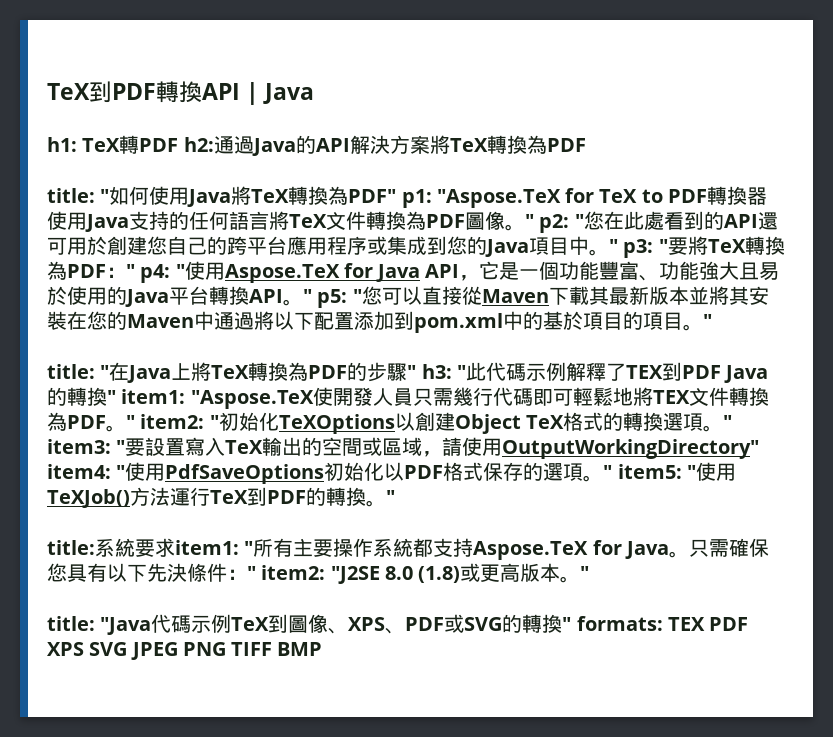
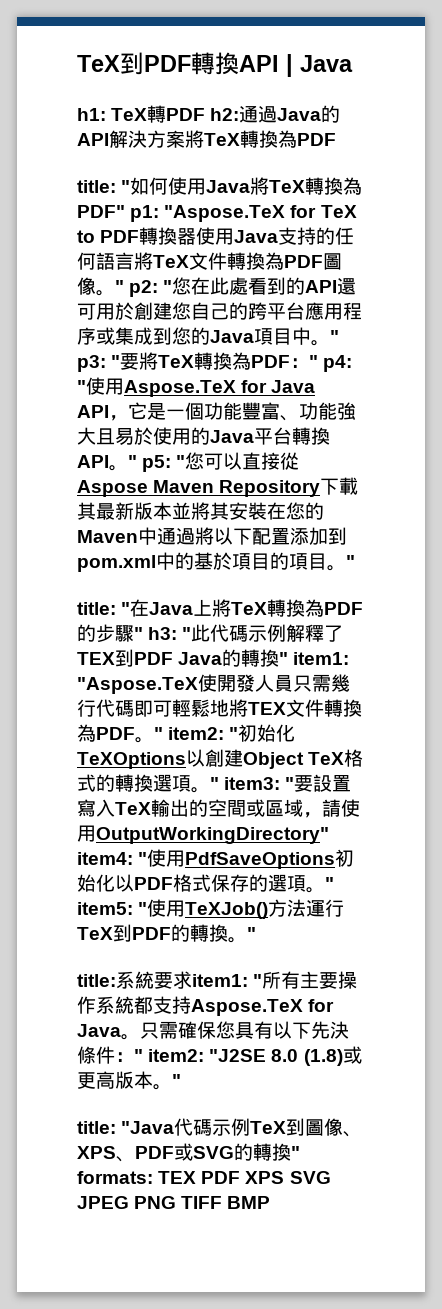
- " p5: "您可以直接從Maven下載其最新版本並將其安裝在您的Maven中通過將以下配置添加到pom.xml中的基於項目的項目。
+ " p5: "您可以直接從Aspose Maven Repository下載其最新版本並將其安裝在您的Maven中通過將以下配置添加到pom.xml中的基於項目的項目。

